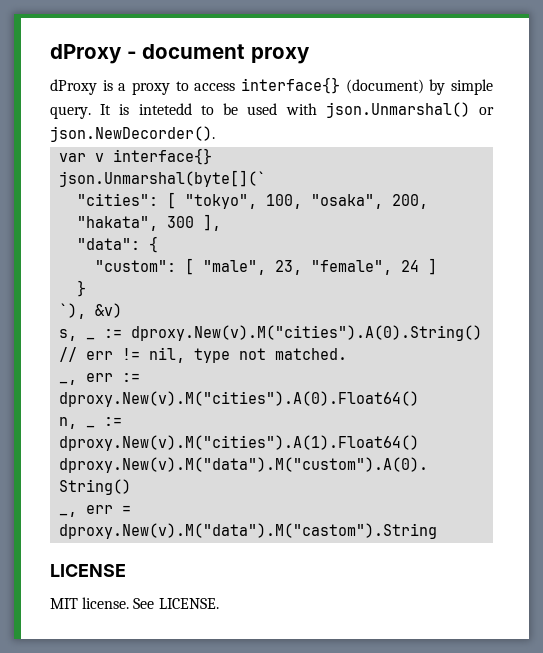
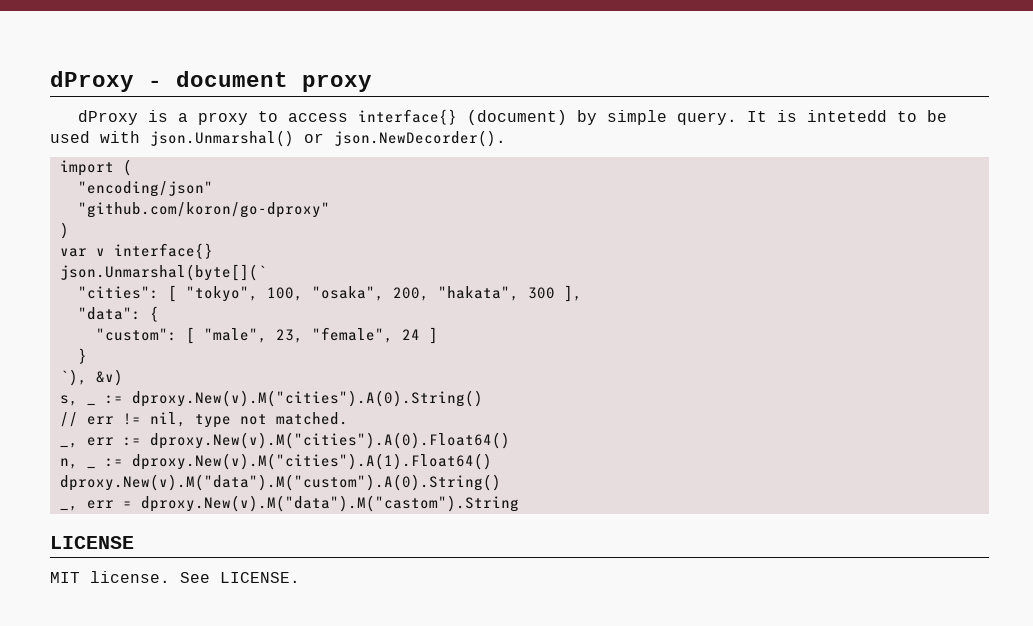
+ import (
+ "encoding/json"
+ "github.com/koron/go-dproxy"
+ )

